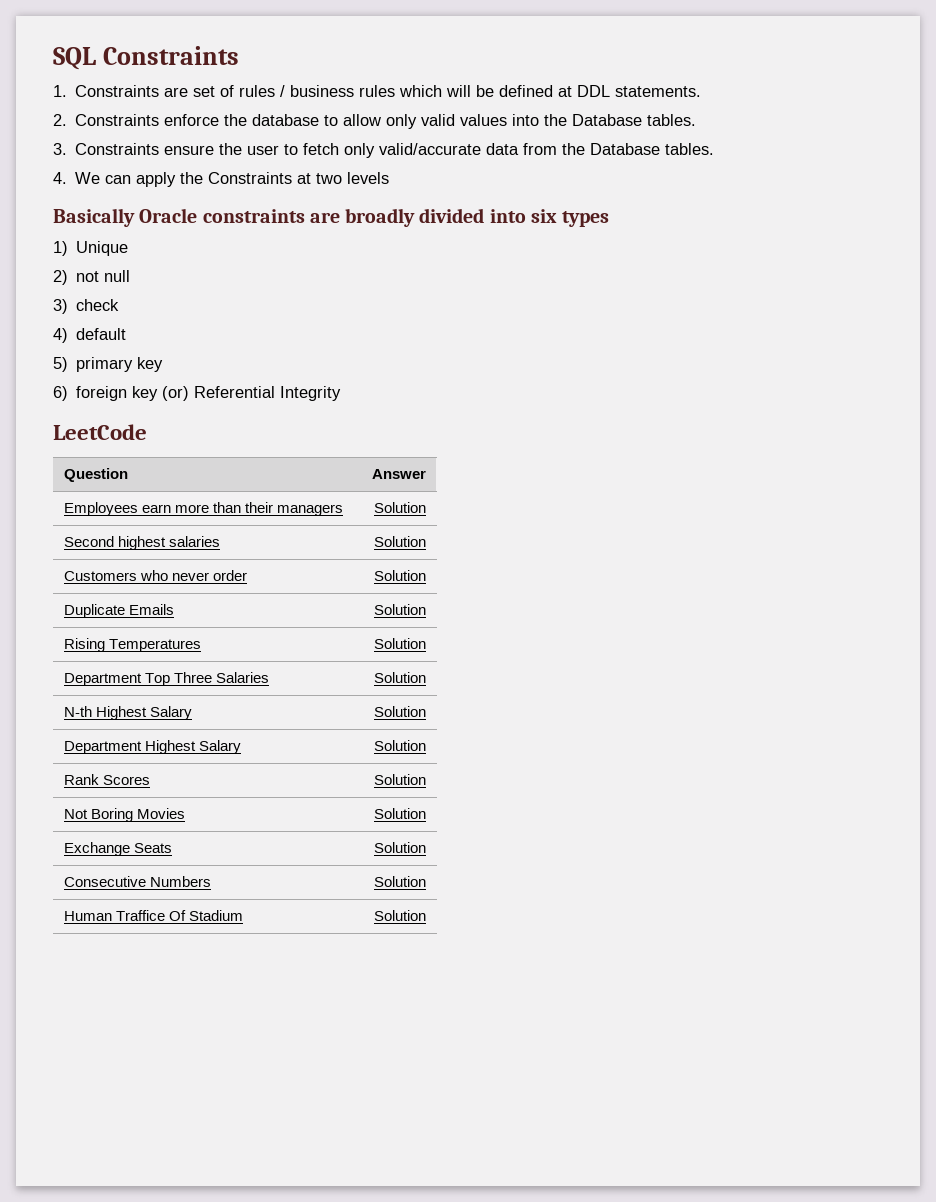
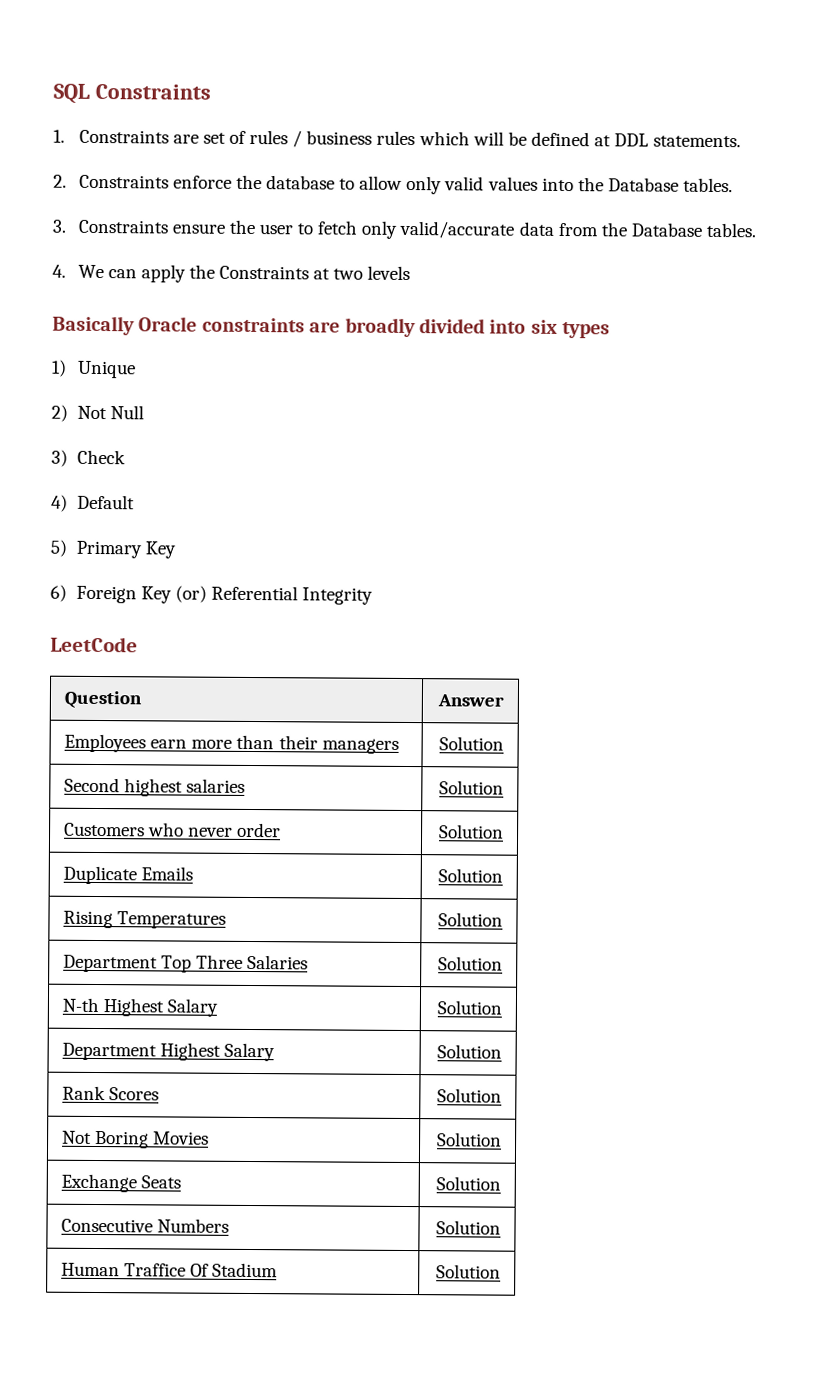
- 2) not null
+ 2) Not Null
- 3) check
+ 3) Check
- 4) default
+ 4) Default
- 5) primary key
+ 5) Primary Key
- 6) foreign key (or) Referential Integrity
+ 6) Foreign Key (or) Referential Integrity

